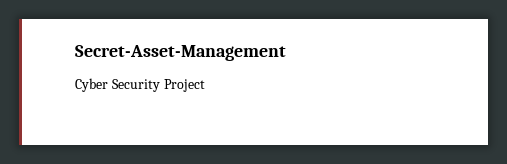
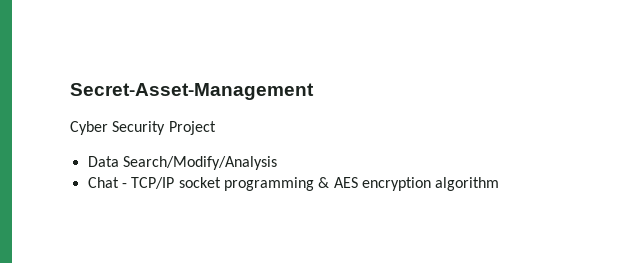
+ Data Search/Modify/Analysis
+ Chat - TCP/IP socket programming & AES encryption algorithm

